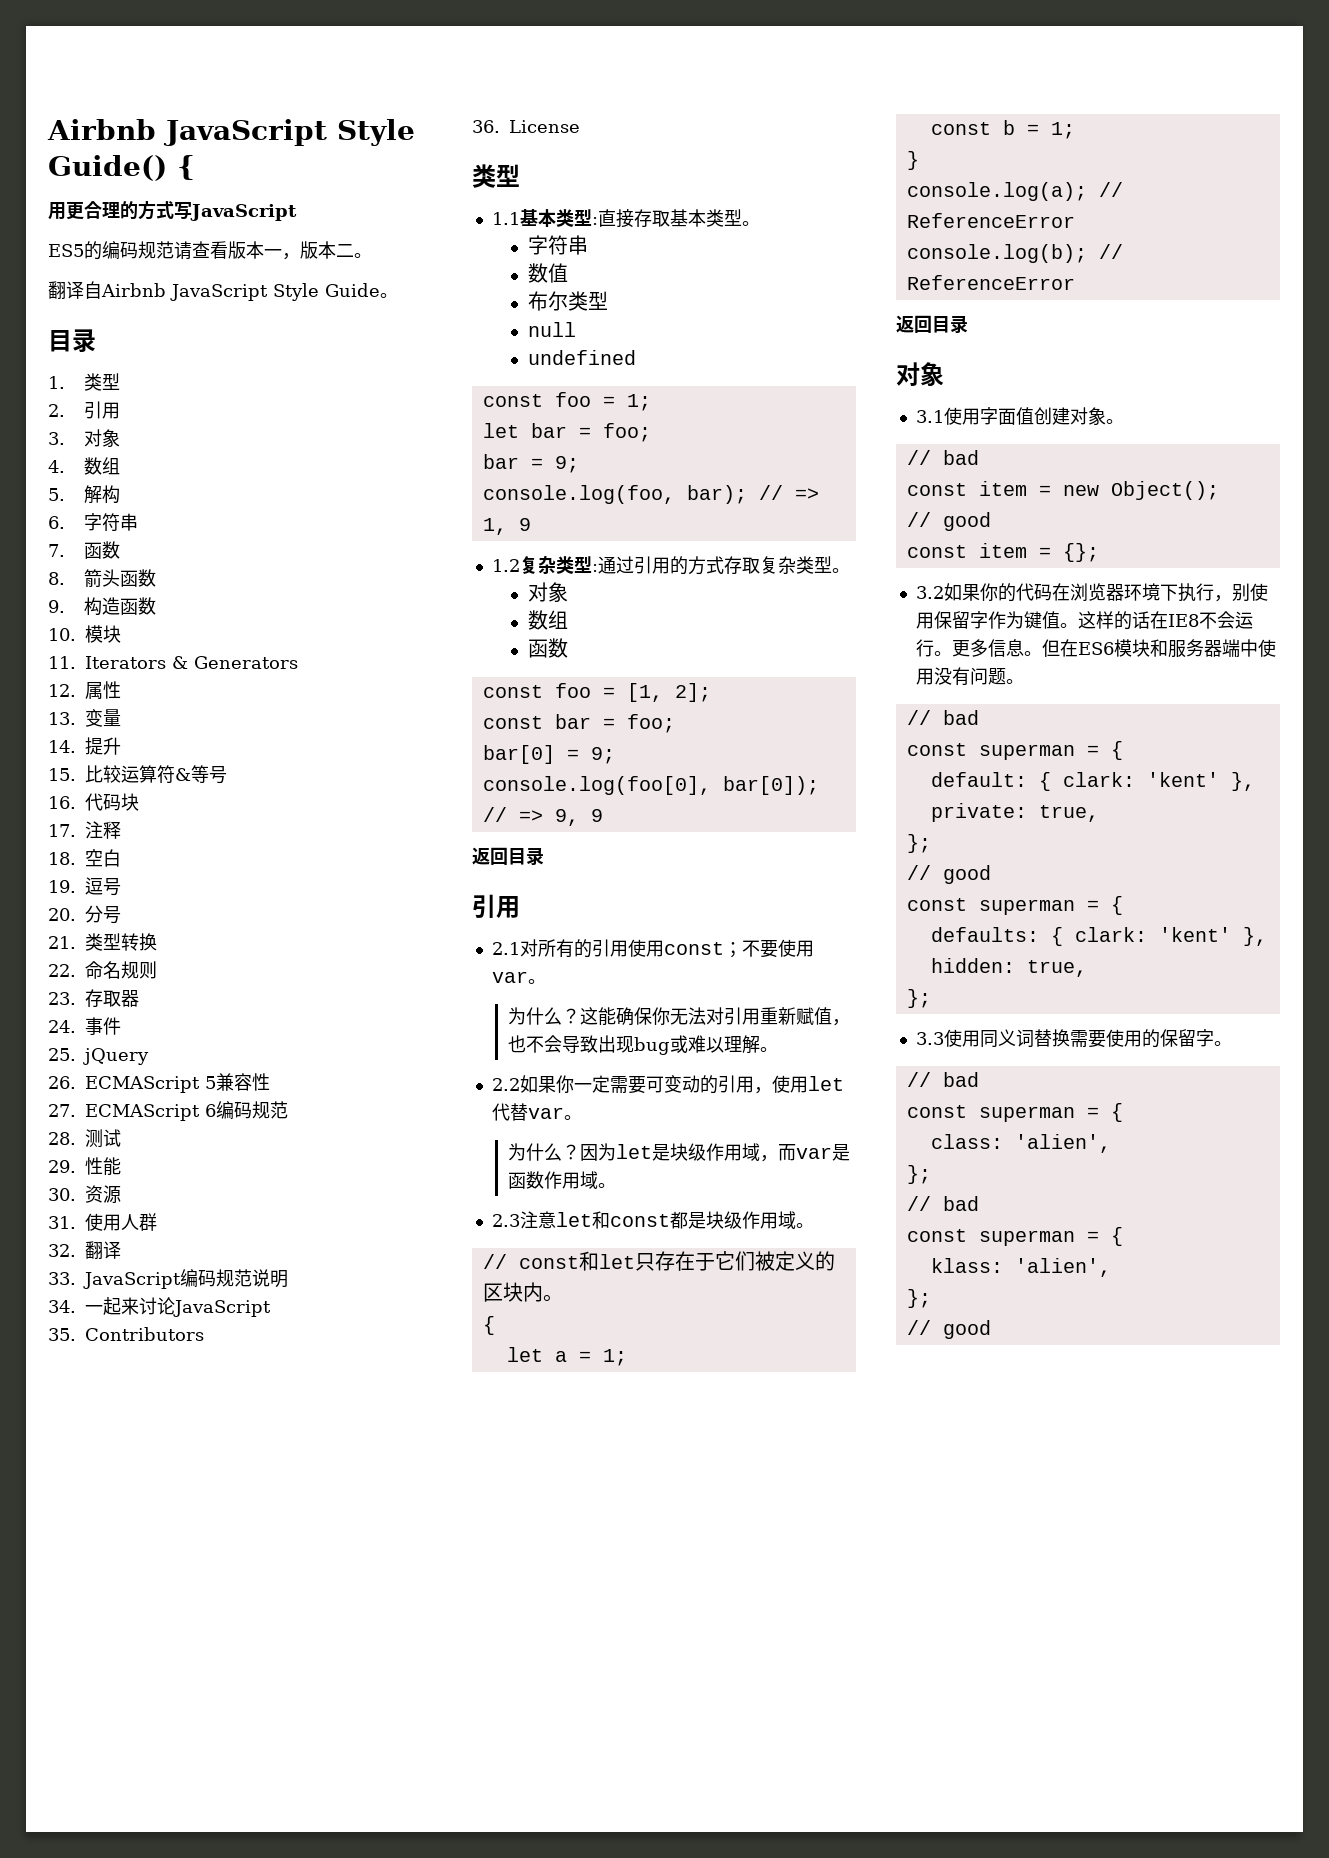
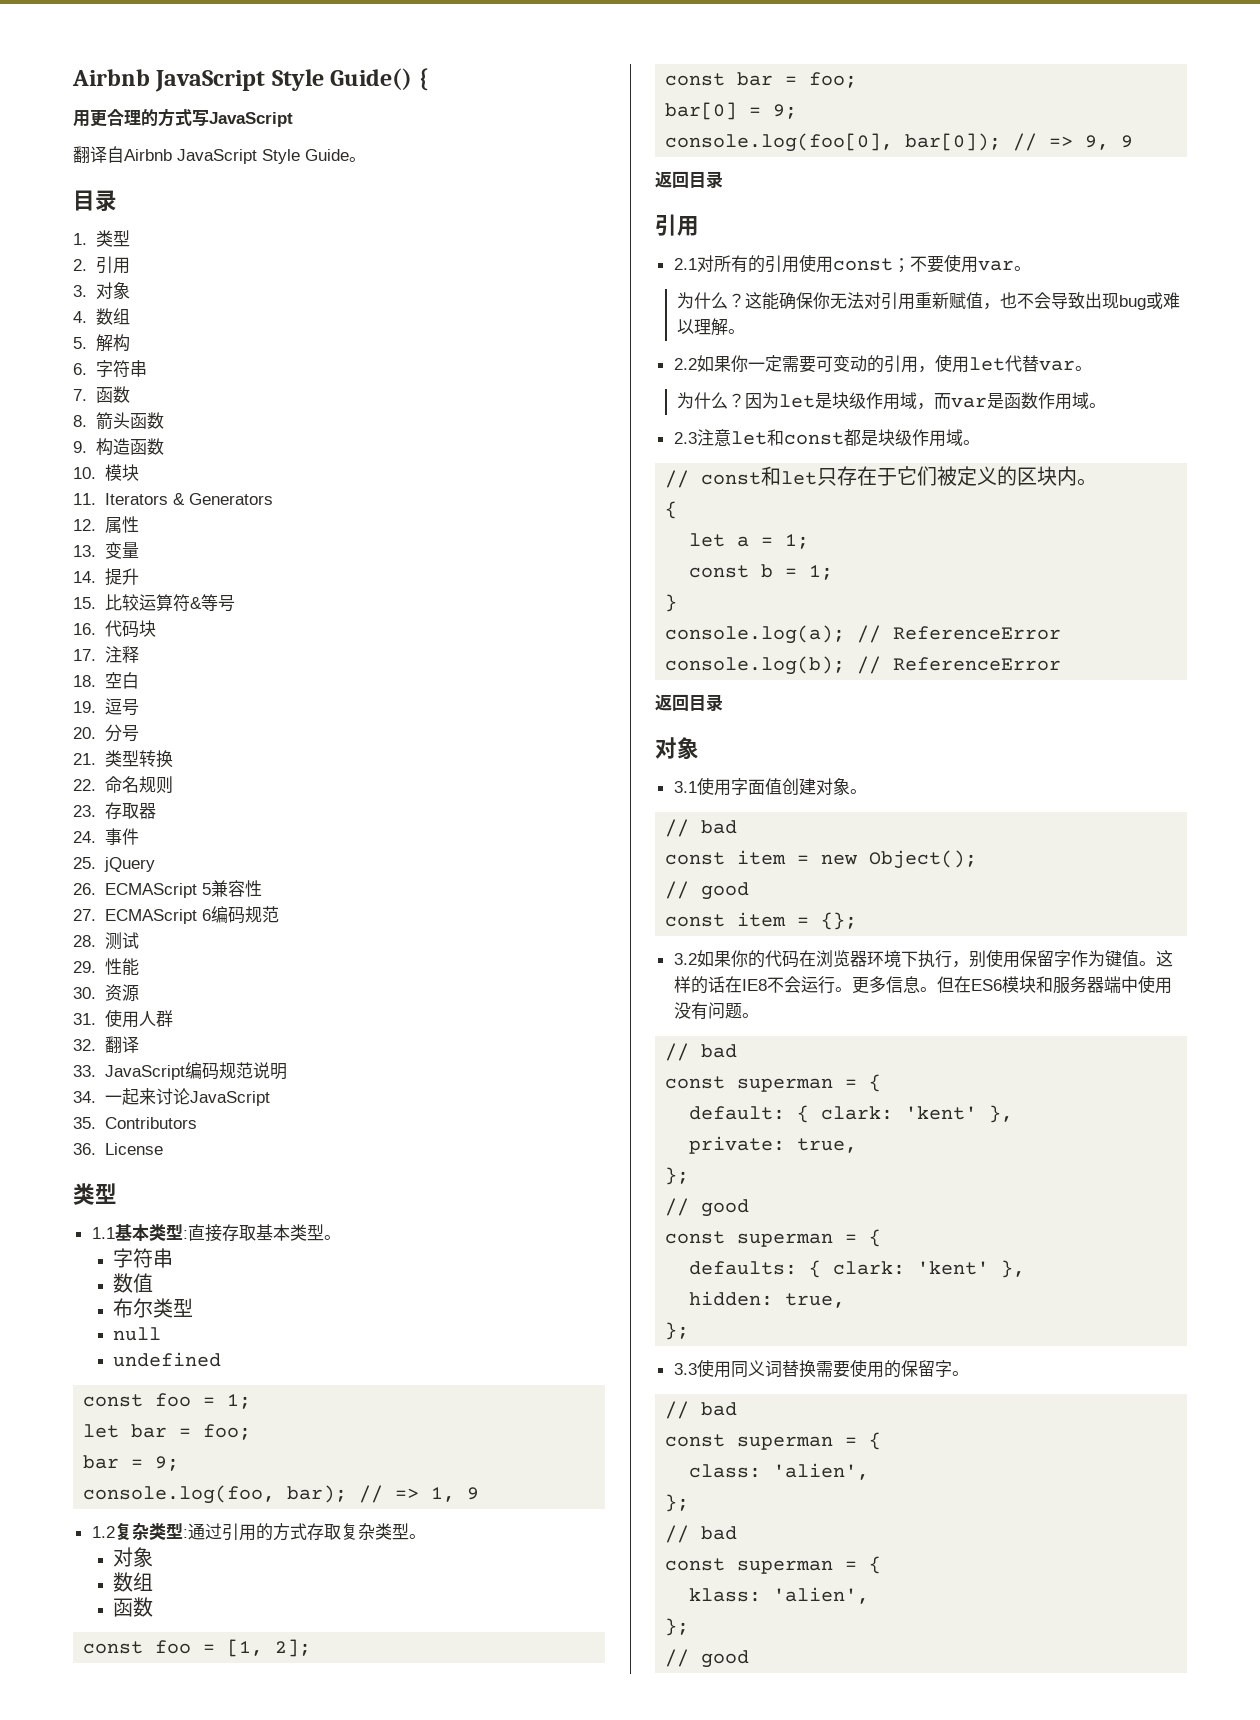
- ES5的编码规范请查看版本一，版本二。

